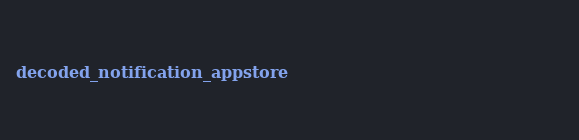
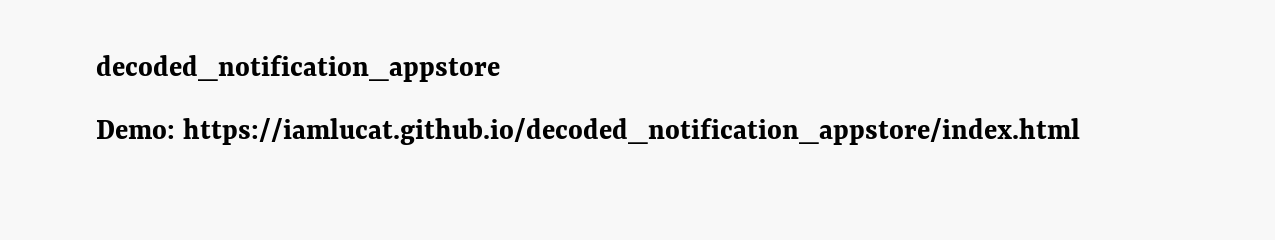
+ Demo: https://iamlucat.github.io/decoded_notification_appstore/index.html

